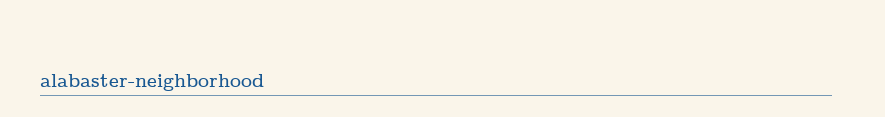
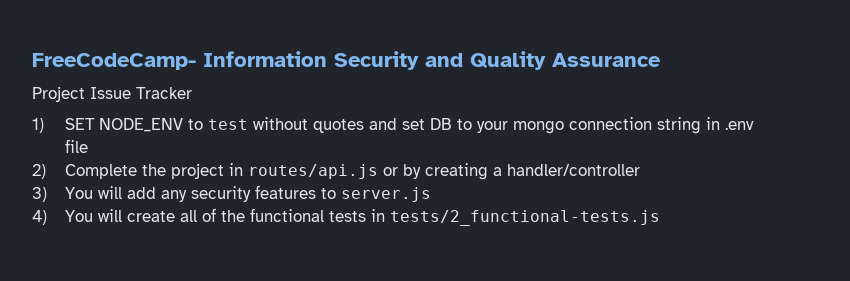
- alabaster-neighborhood
+ FreeCodeCamp- Information Security and Quality Assurance
+ Project Issue Tracker
+ 1) SET NODE_ENV to test without quotes and set DB to your mongo connection string in .env file
+ 2) Complete the project in routes/api.js or by creating a handler/controller
+ 3) You will add any security features to server.js
+ 4) You will create all of the functional tests in tests/2_functional-tests.js

